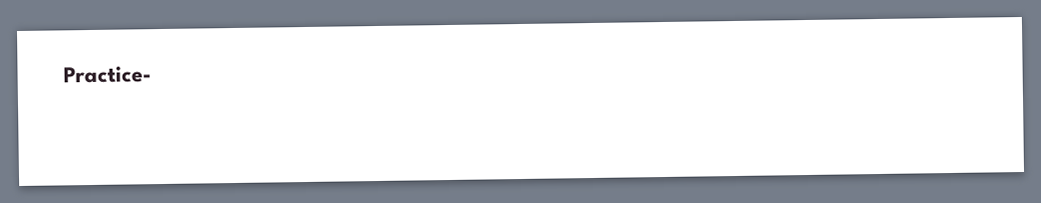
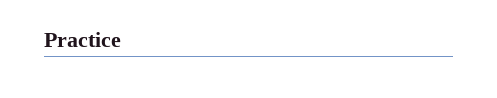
- Practice-
+ Practice

